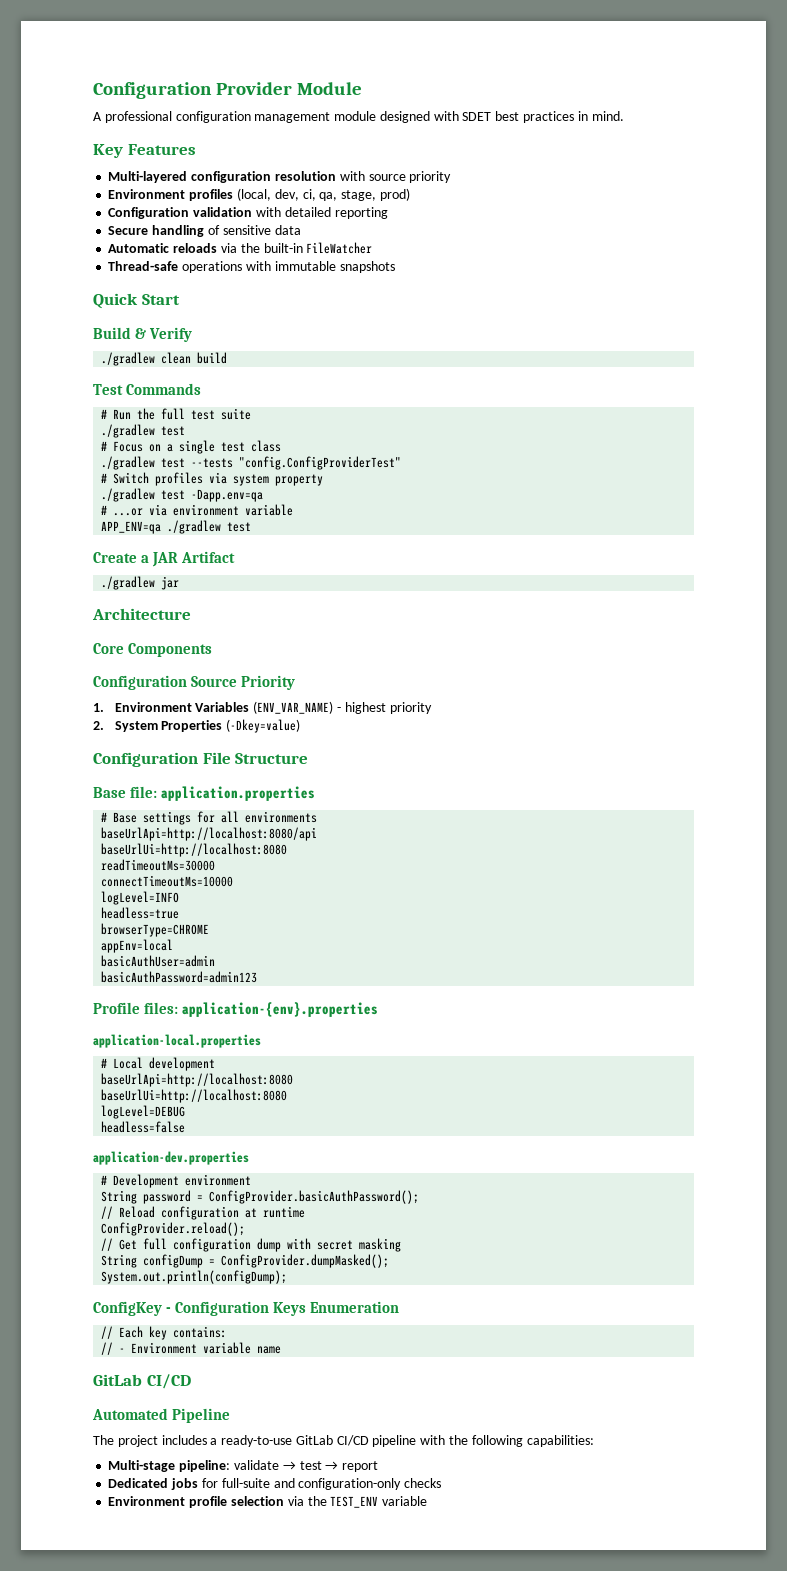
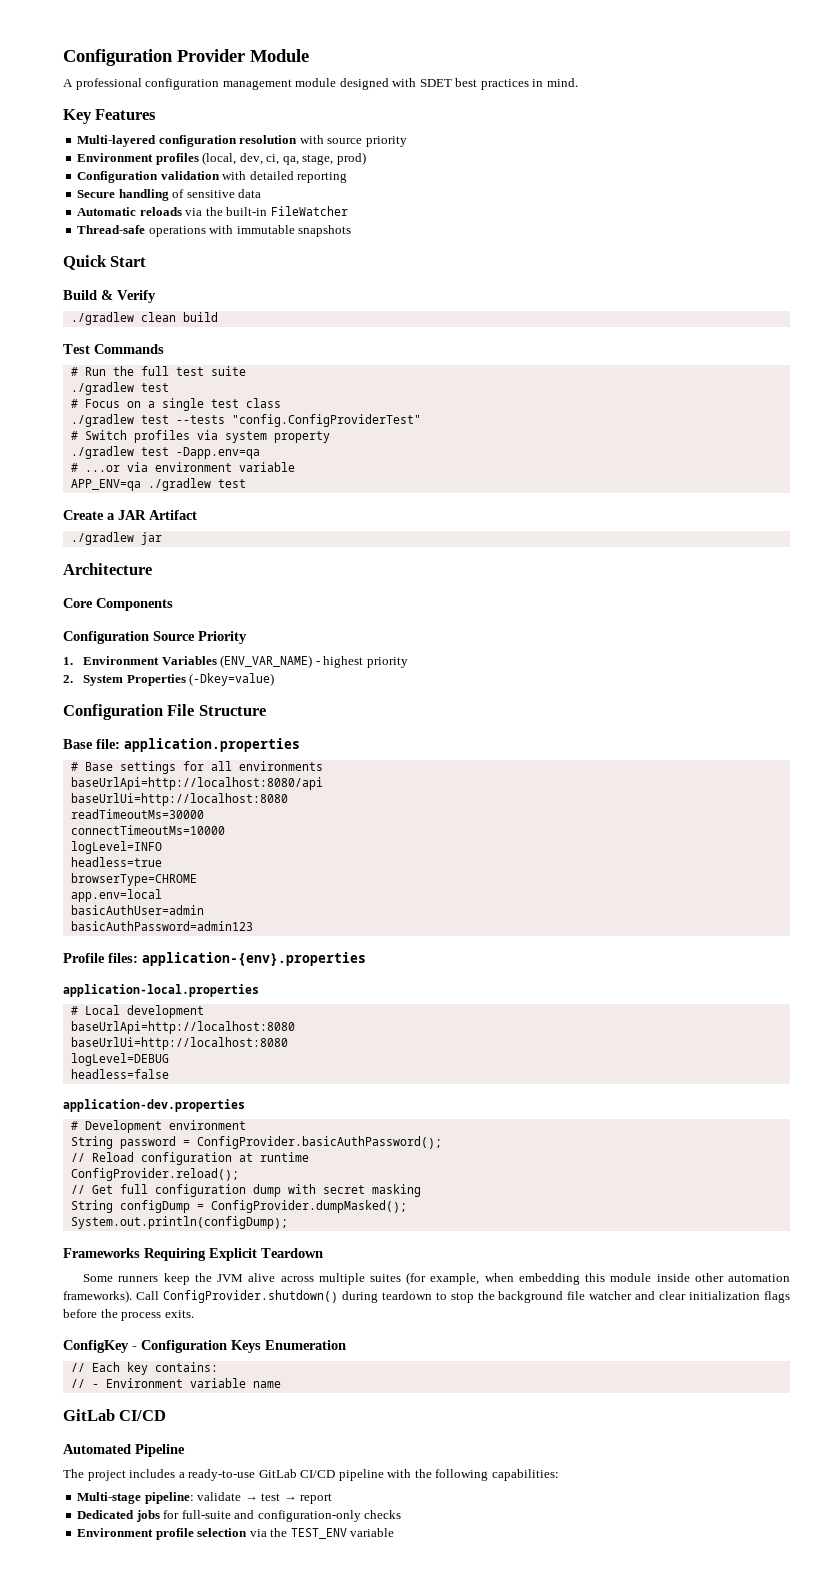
- appEnv=local
+ app.env=local
+ Frameworks Requiring Explicit Teardown
+ Some runners keep the JVM alive across multiple suites (for example, when embedding this module inside other automation frameworks). Call ConfigProvider.shutdown() during teardown to stop the background file watcher and clear initialization flags before the process exits.

